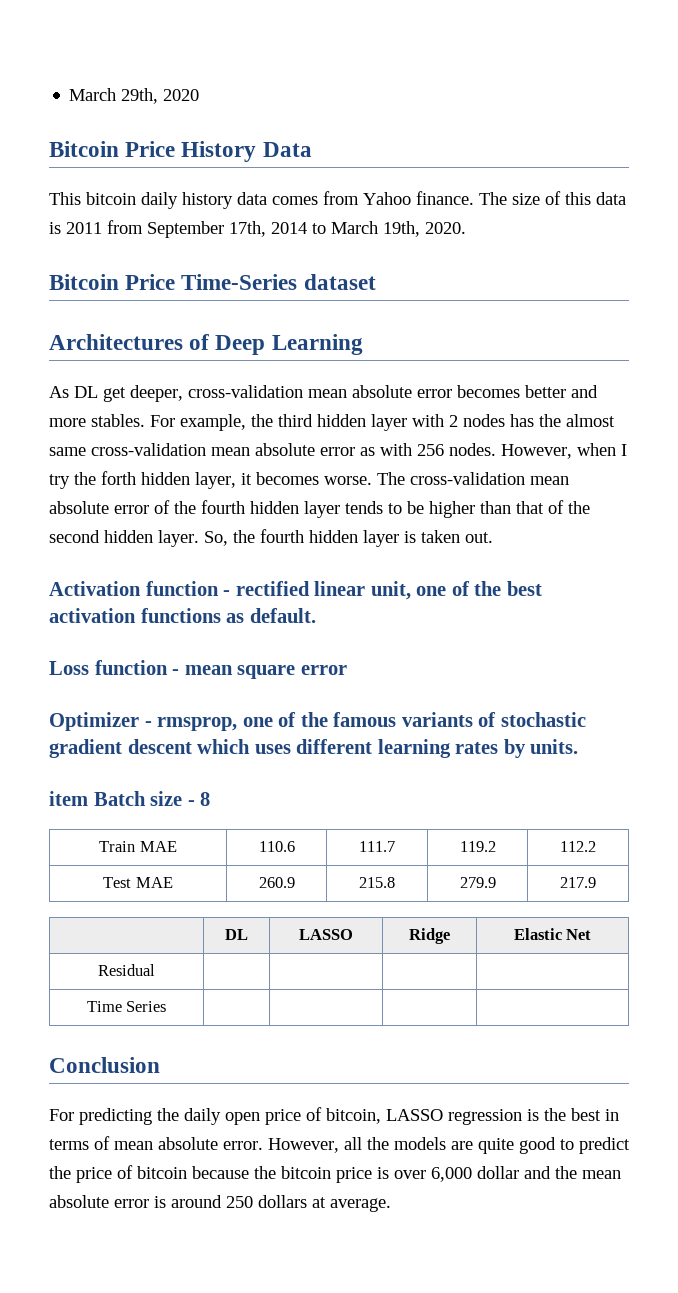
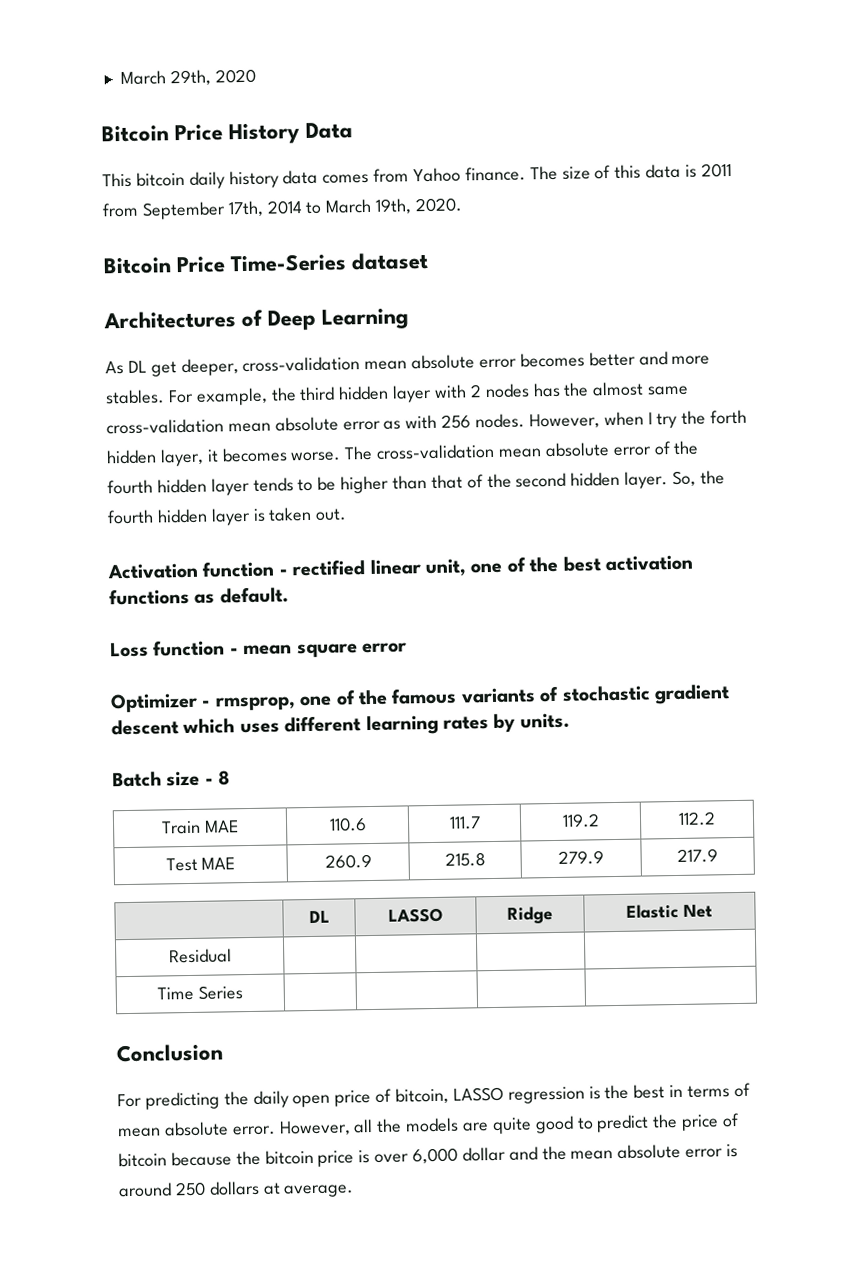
- item Batch size - 8
+ Batch size - 8

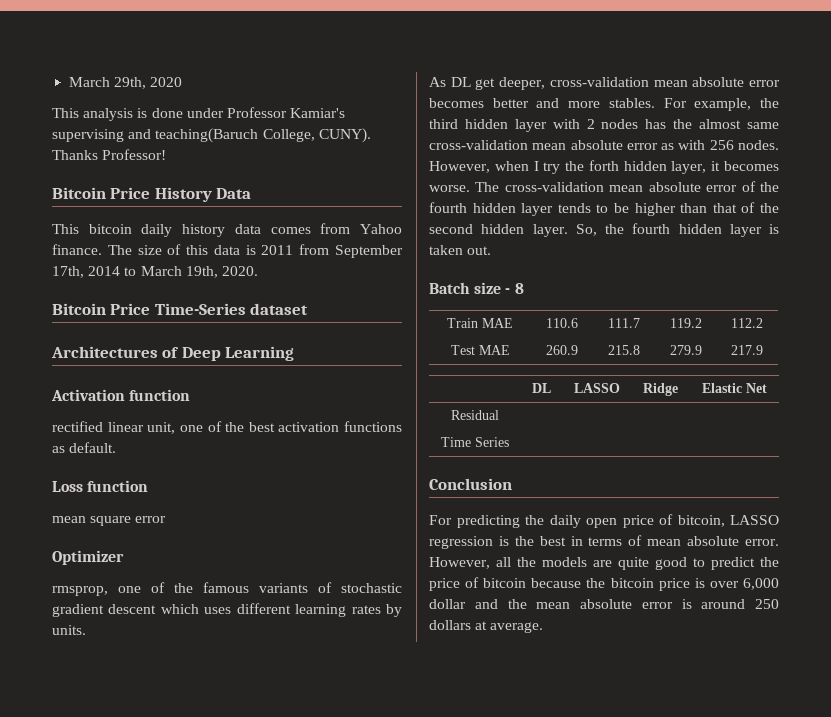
+ This analysis is done under Professor Kamiar's supervising and teaching(Baruch College, CUNY). Thanks Professor!
+ Activation function
+ rectified linear unit, one of the best activation functions as default.
+ Loss function
+ mean square error
+ Optimizer
+ rmsprop, one of the famous variants of stochastic gradient descent which uses different learning rates by units.
- Activation function - rectified linear unit, one of the best activation functions as default.
- Loss function - mean square error
- Optimizer - rmsprop, one of the famous variants of stochastic gradient descent which uses different learning rates by units.

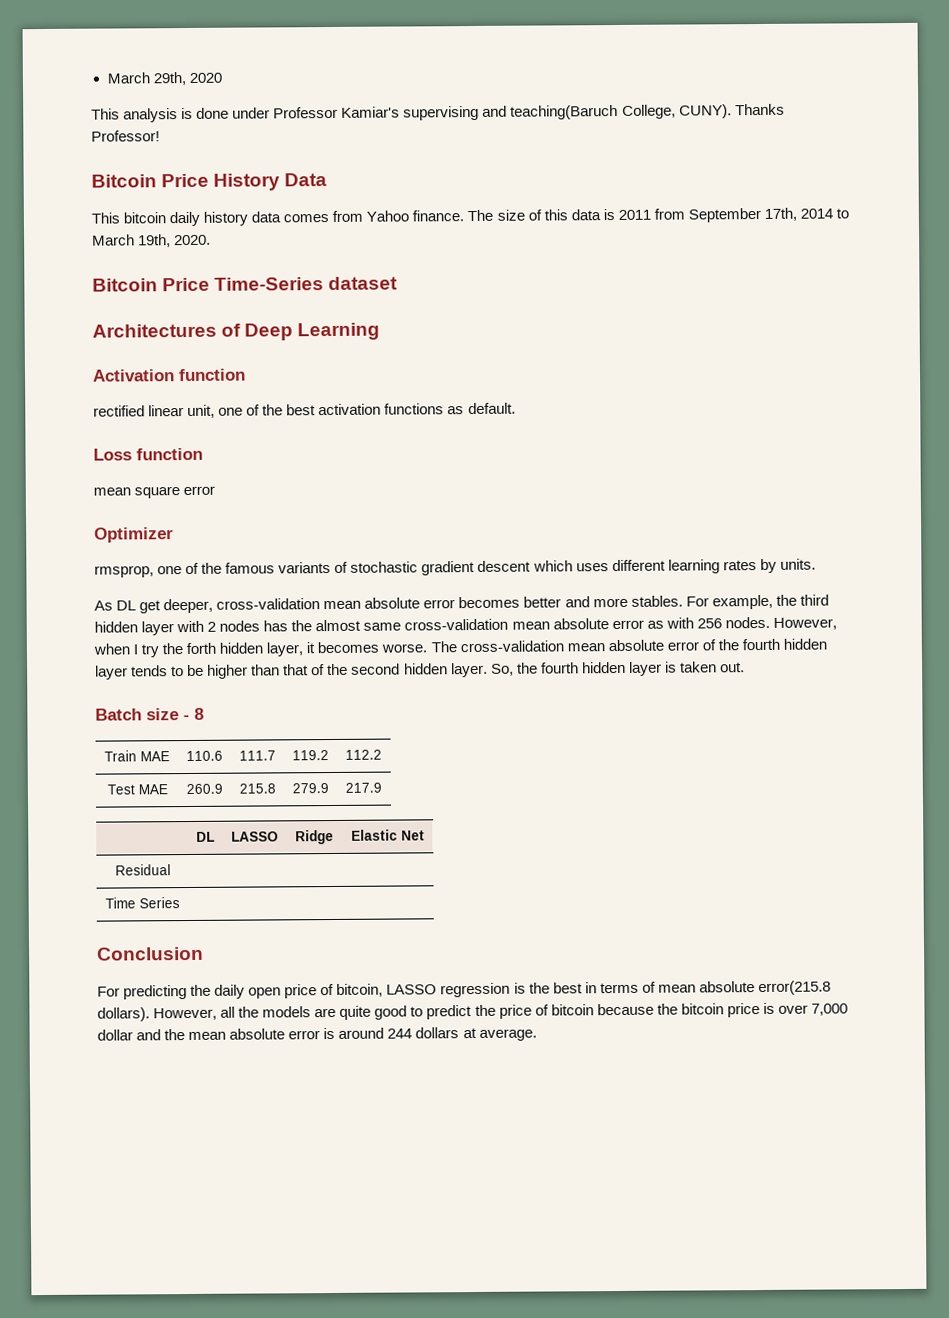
- For predicting the daily open price of bitcoin, LASSO regression is the best in terms of mean absolute error.
+ For predicting the daily open price of bitcoin, LASSO regression is the best in terms of mean absolute error(215.8 dollars).
- However, all the models are quite good to predict the price of bitcoin because the bitcoin price is over 6,000 dollar and the mean absolute error is around 250 dollars at average.
+ However, all the models are quite good to predict the price of bitcoin because the bitcoin price is over 7,000 dollar and the mean absolute error is around 244 dollars at average.

